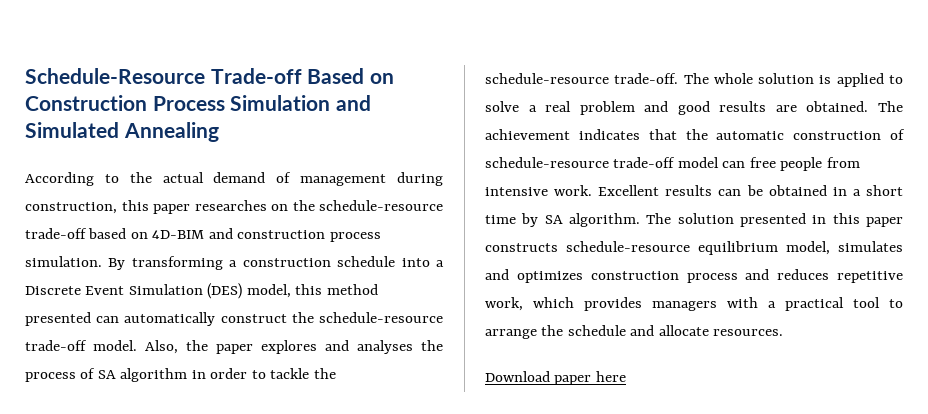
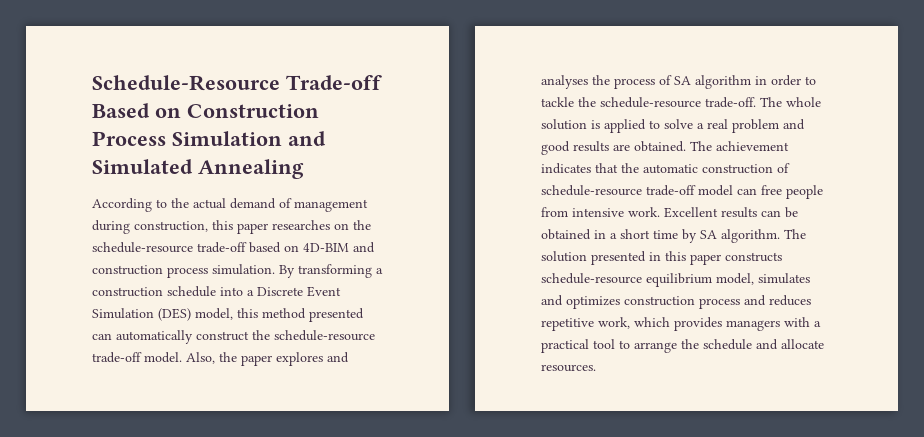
- Download paper here

